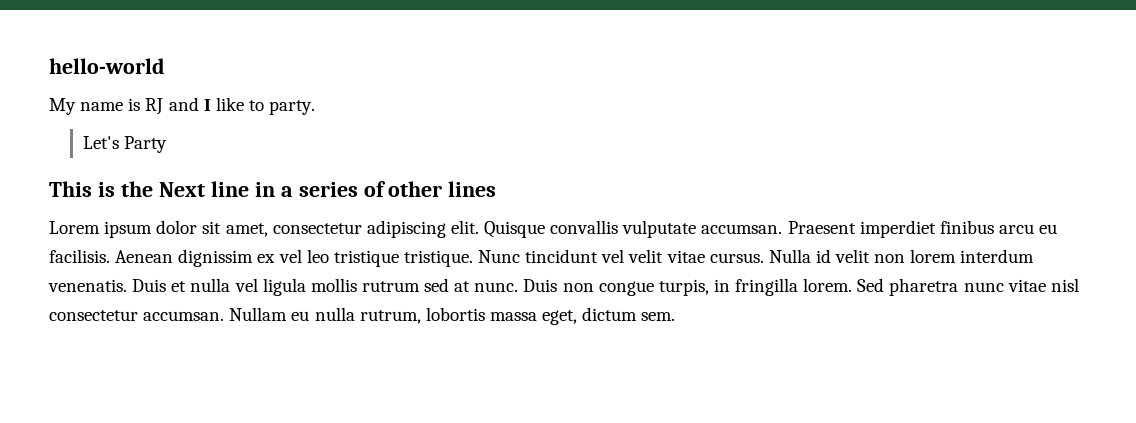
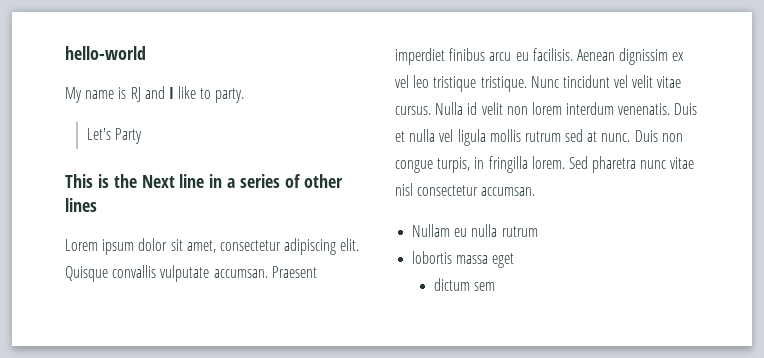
- Sed pharetra nunc vitae nisl consectetur accumsan. Nullam eu nulla rutrum, lobortis massa eget, dictum sem.
+ Sed pharetra nunc vitae nisl consectetur accumsan.
+ Nullam eu nulla rutrum
+ lobortis massa eget
+ dictum sem

